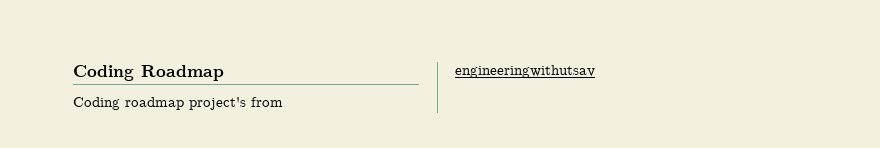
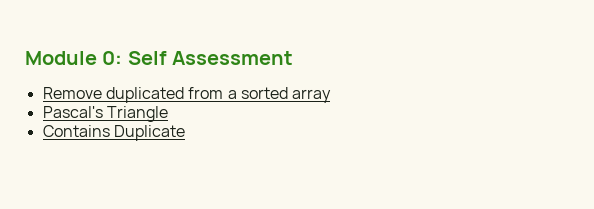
- Coding Roadmap
- Coding roadmap project's from engineeringwithutsav
+ Module 0: Self Assessment
+ Remove duplicated from a sorted array
+ Pascal's Triangle
+ Contains Duplicate

